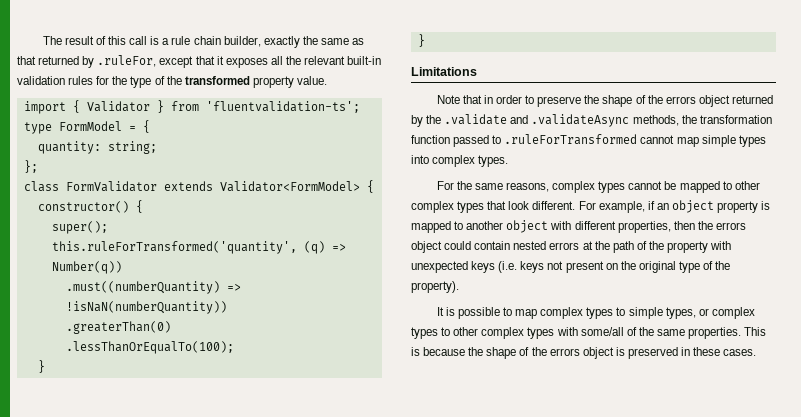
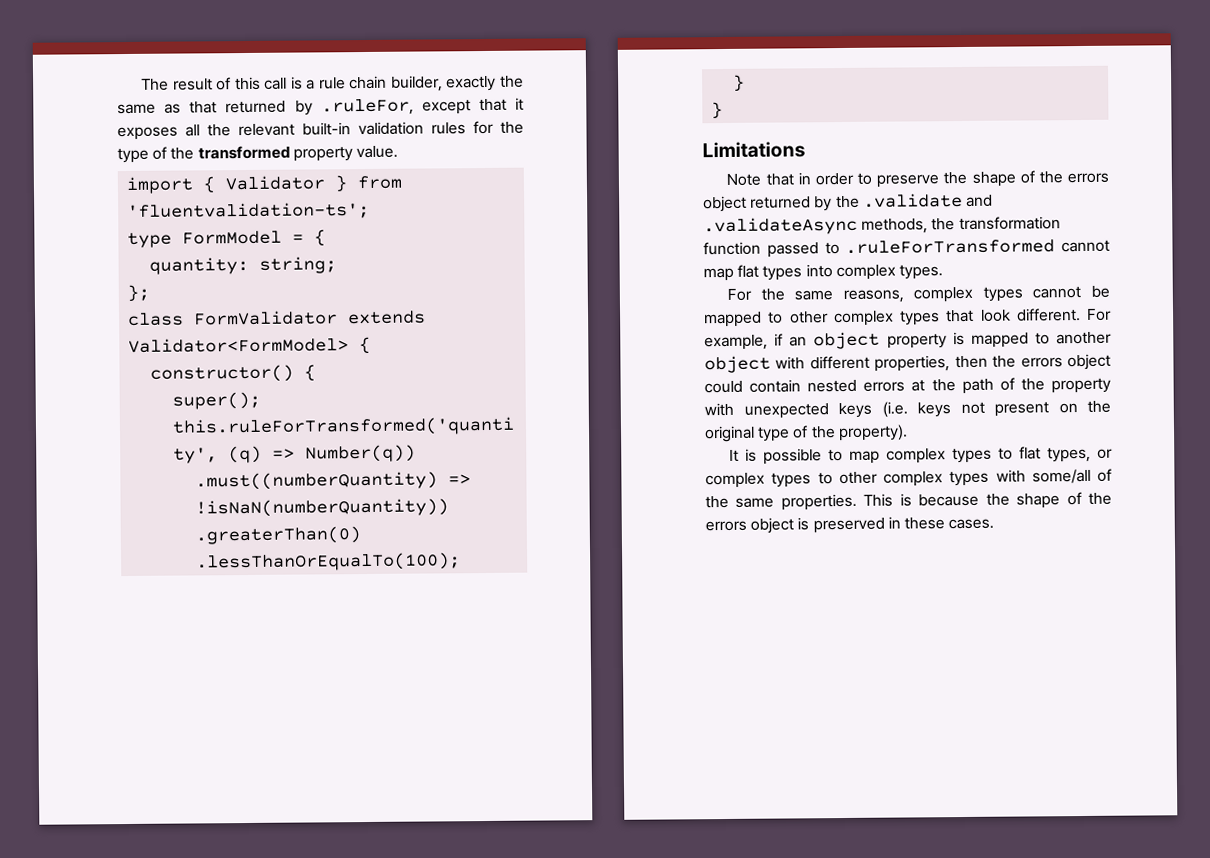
- Note that in order to preserve the shape of the errors object returned by the .validate and .validateAsync methods, the transformation function passed to .ruleForTransformed cannot map simple types into complex types.
+ Note that in order to preserve the shape of the errors object returned by the .validate and .validateAsync methods, the transformation function passed to .ruleForTransformed cannot map flat types into complex types.
- It is possible to map complex types to simple types, or complex types to other complex types with some/all of the same properties.
+ It is possible to map complex types to flat types, or complex types to other complex types with some/all of the same properties.

